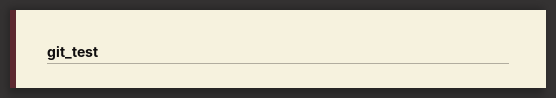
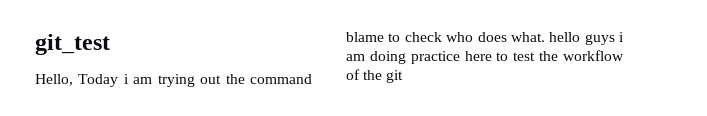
+ Hello, Today i am trying out the command blame to check who does what. hello guys i am doing practice here to test the workflow of the git

